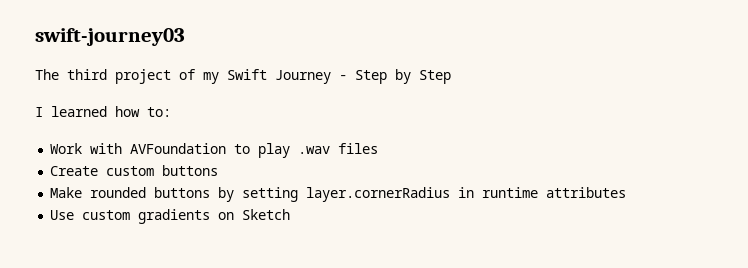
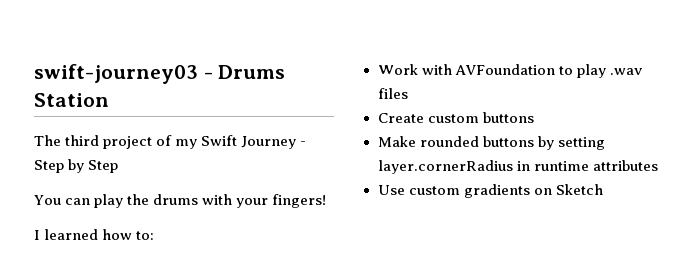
- swift-journey03
+ swift-journey03 - Drums Station
+ You can play the drums with your fingers!

